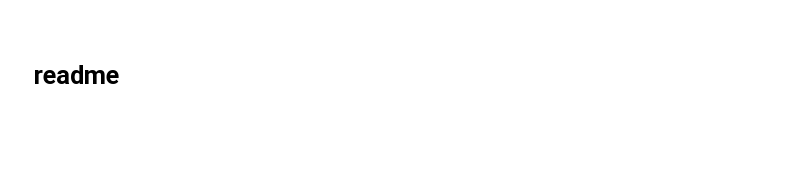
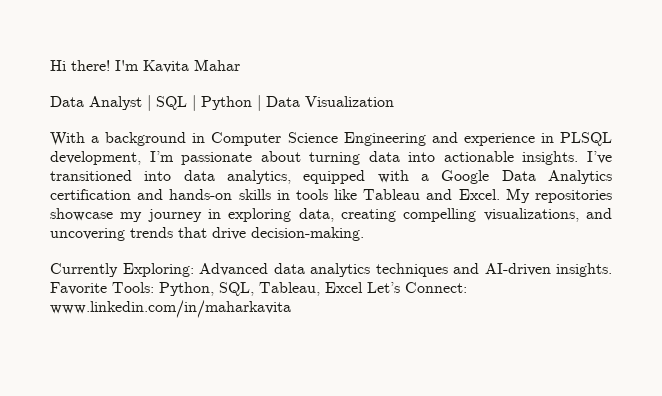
- readme
+ Hi there! I'm Kavita Mahar
+ Data Analyst | SQL | Python | Data Visualization
+ With a background in Computer Science Engineering and experience in PLSQL development, I’m passionate about turning data into actionable insights. I’ve transitioned into data analytics, equipped with a Google Data Analytics certification and hands-on skills in tools like Tableau and Excel. My repositories showcase my journey in exploring data, creating compelling visualizations, and uncovering trends that drive decision-making.
+ Currently Exploring: Advanced data analytics techniques and AI-driven insights. Favorite Tools: Python, SQL, Tableau, Excel Let’s Connect: www.linkedin.com/in/maharkavita

